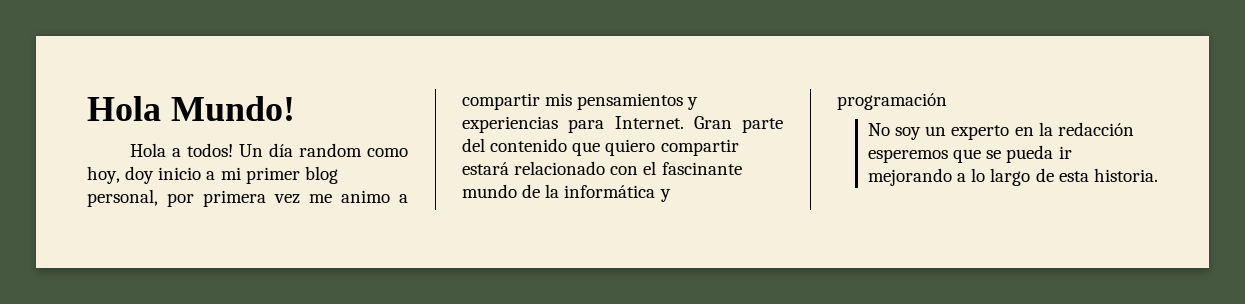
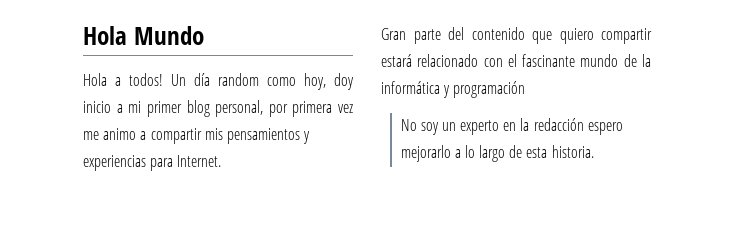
- Hola Mundo!
+ Hola Mundo
- Un día random como hoy, doy inicio a mi primer blog personal, por primera vez me animo a compartir mis pensamientos y experiencias para Internet. Gran parte del contenido que quiero compartir estará relacionado con el fascinante mundo de la informática y programación
+ Un día random como hoy, doy inicio a mi primer blog personal, por primera vez me animo a compartir mis pensamientos y experiencias para Internet.
+ Gran parte del contenido que quiero compartir estará relacionado con el fascinante mundo de la informática y programación
- No soy un experto en la redacción esperemos que se pueda ir mejorando a lo largo de esta historia.
+ No soy un experto en la redacción espero mejorarlo a lo largo de esta historia.

